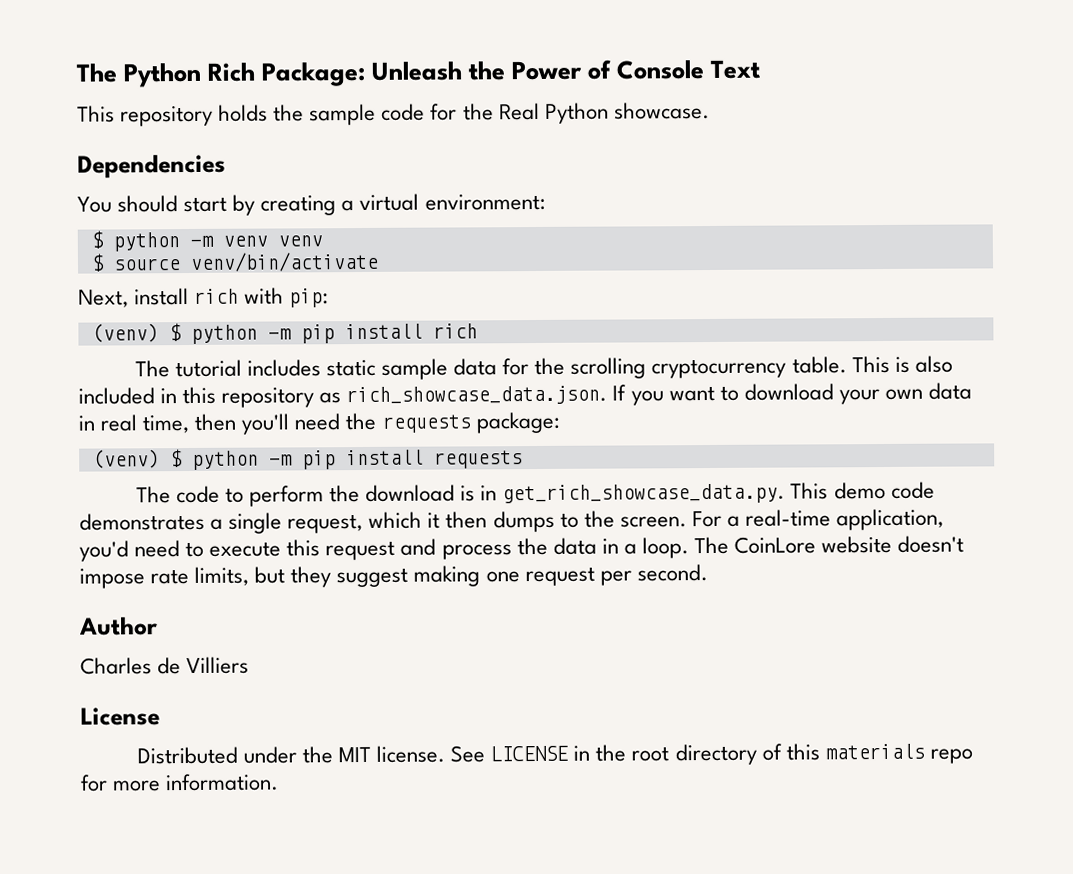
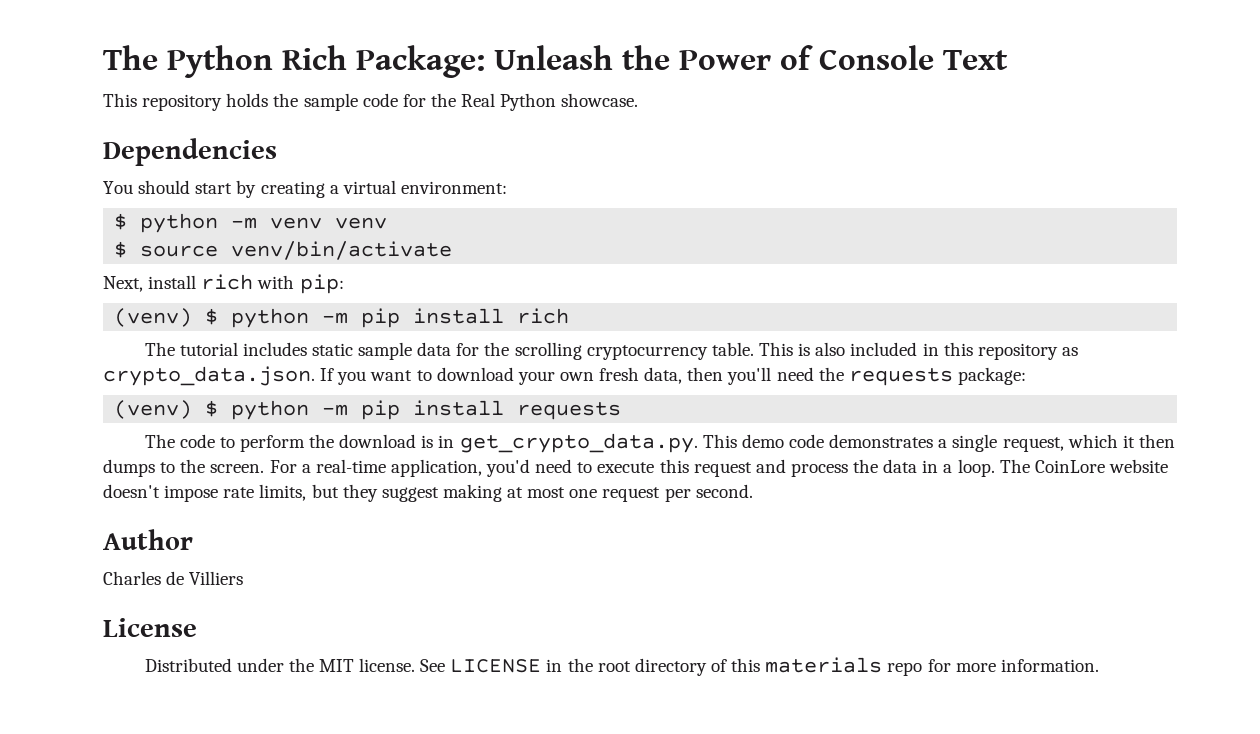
- This is also included in this repository as rich_showcase_data.json. If you want to download your own data in real time, then you'll need the requests package:
+ This is also included in this repository as crypto_data.json. If you want to download your own fresh data, then you'll need the requests package:
- The code to perform the download is in get_rich_showcase_data.py. This demo code demonstrates a single request, which it then dumps to the screen.
+ The code to perform the download is in get_crypto_data.py. This demo code demonstrates a single request, which it then dumps to the screen.
- The CoinLore website doesn't impose rate limits, but they suggest making one request per second.
+ The CoinLore website doesn't impose rate limits, but they suggest making at most one request per second.

